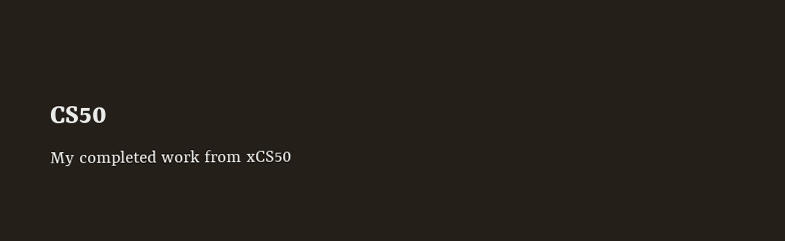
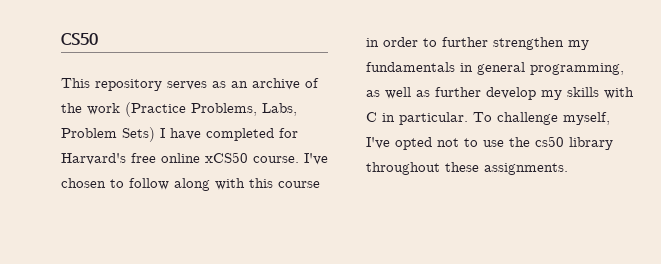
- My completed work from xCS50
+ This repository serves as an archive of the work (Practice Problems, Labs, Problem Sets) I have completed for Harvard's free online xCS50 course. I've chosen to follow along with this course in order to further strengthen my fundamentals in general programming, as well as further develop my skills with C in particular. To challenge myself, I've opted not to use the cs50 library throughout these assignments.

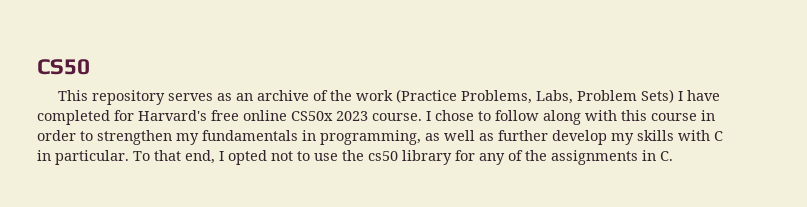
- This repository serves as an archive of the work (Practice Problems, Labs, Problem Sets) I have completed for Harvard's free online xCS50 course. I've chosen to follow along with this course in order to further strengthen my fundamentals in general programming, as well as further develop my skills with C in particular.
+ This repository serves as an archive of the work (Practice Problems, Labs, Problem Sets) I have completed for Harvard's free online CS50x 2023 course. I chose to follow along with this course in order to strengthen my fundamentals in programming, as well as further develop my skills with C in particular.
- To challenge myself, I've opted not to use the cs50 library throughout these assignments.
+ To that end, I opted not to use the cs50 library for any of the assignments in C.

